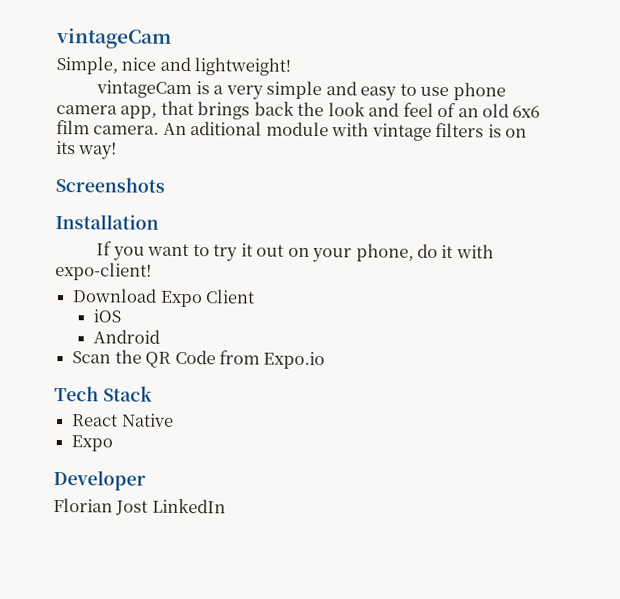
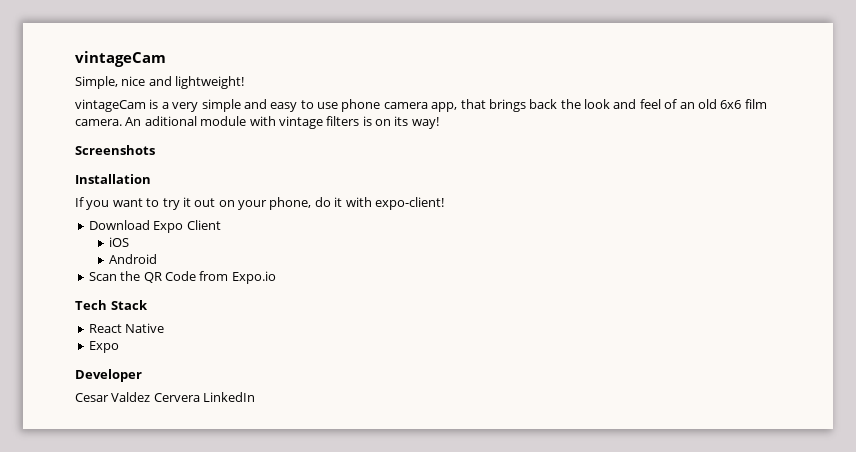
- Florian Jost LinkedIn
+ Cesar Valdez Cervera LinkedIn

